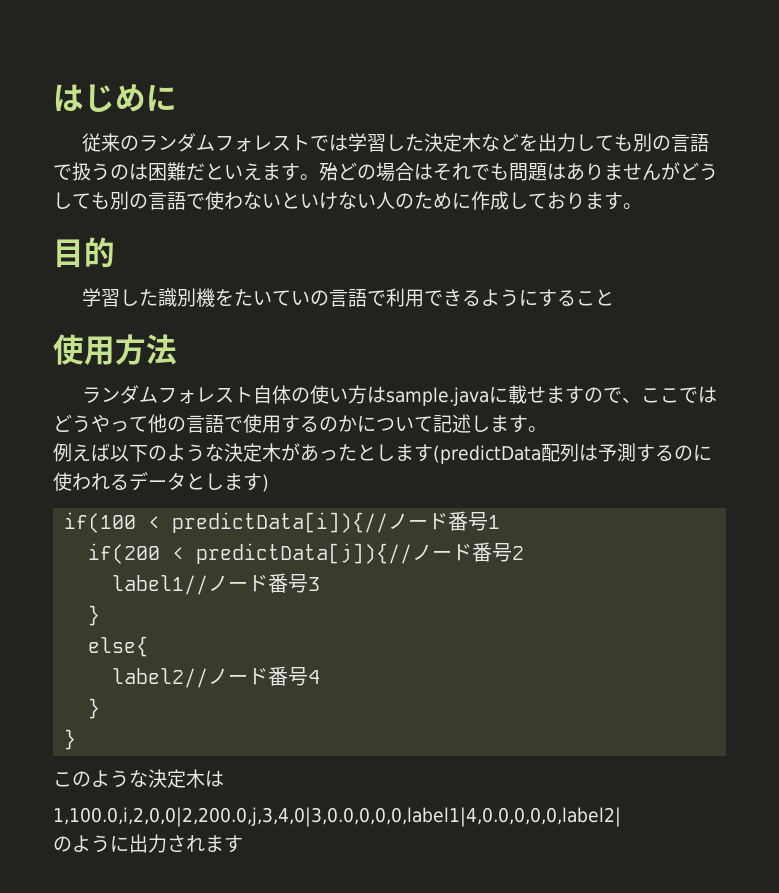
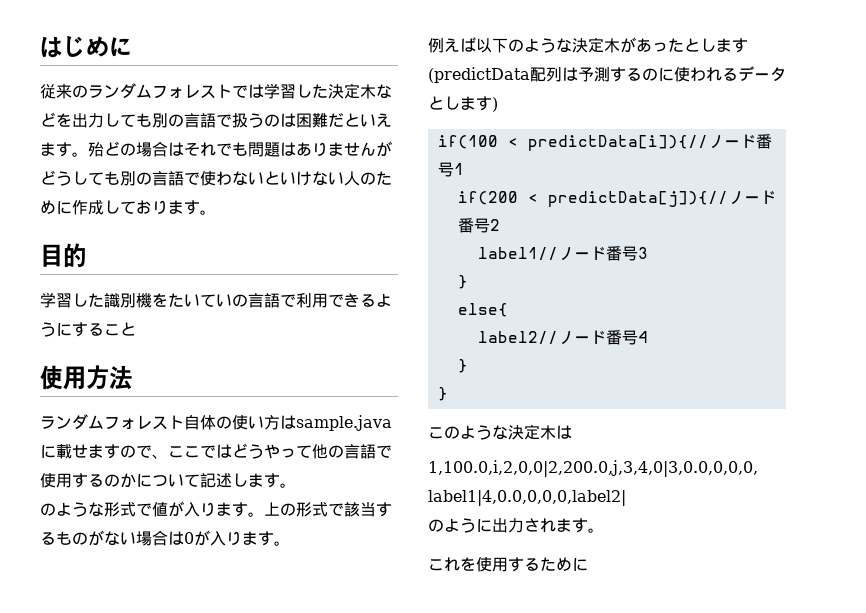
+ のような形式で値が入ります。上の形式で該当するものがない場合は0が入ります。
- のように出力されます
+ のように出力されます。
+ これを使用するために

